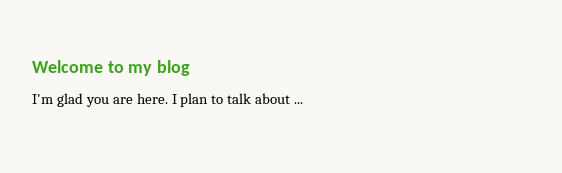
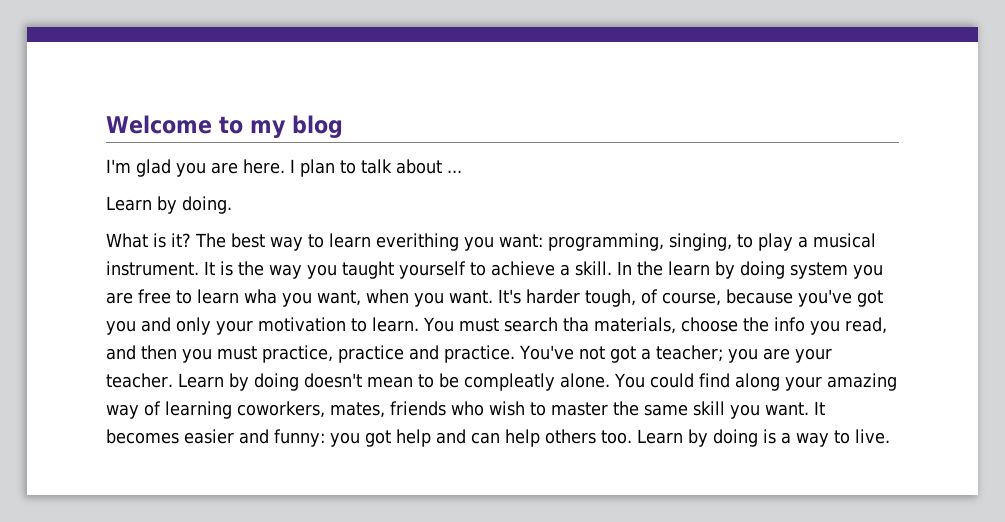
+ Learn by doing.
+ What is it? The best way to learn everithing you want: programming, singing, to play a musical instrument. It is the way you taught yourself to achieve a skill. In the learn by doing system you are free to learn wha you want, when you want. It's harder tough, of course, because you've got you and only your motivation to learn. You must search tha materials, choose the info you read, and then you must practice, practice and practice. You've not got a teacher; you are your teacher. Learn by doing doesn't mean to be compleatly alone. You could find along your amazing way of learning coworkers, mates, friends who wish to master the same skill you want. It becomes easier and funny: you got help and can help others too. Learn by doing is a way to live.

